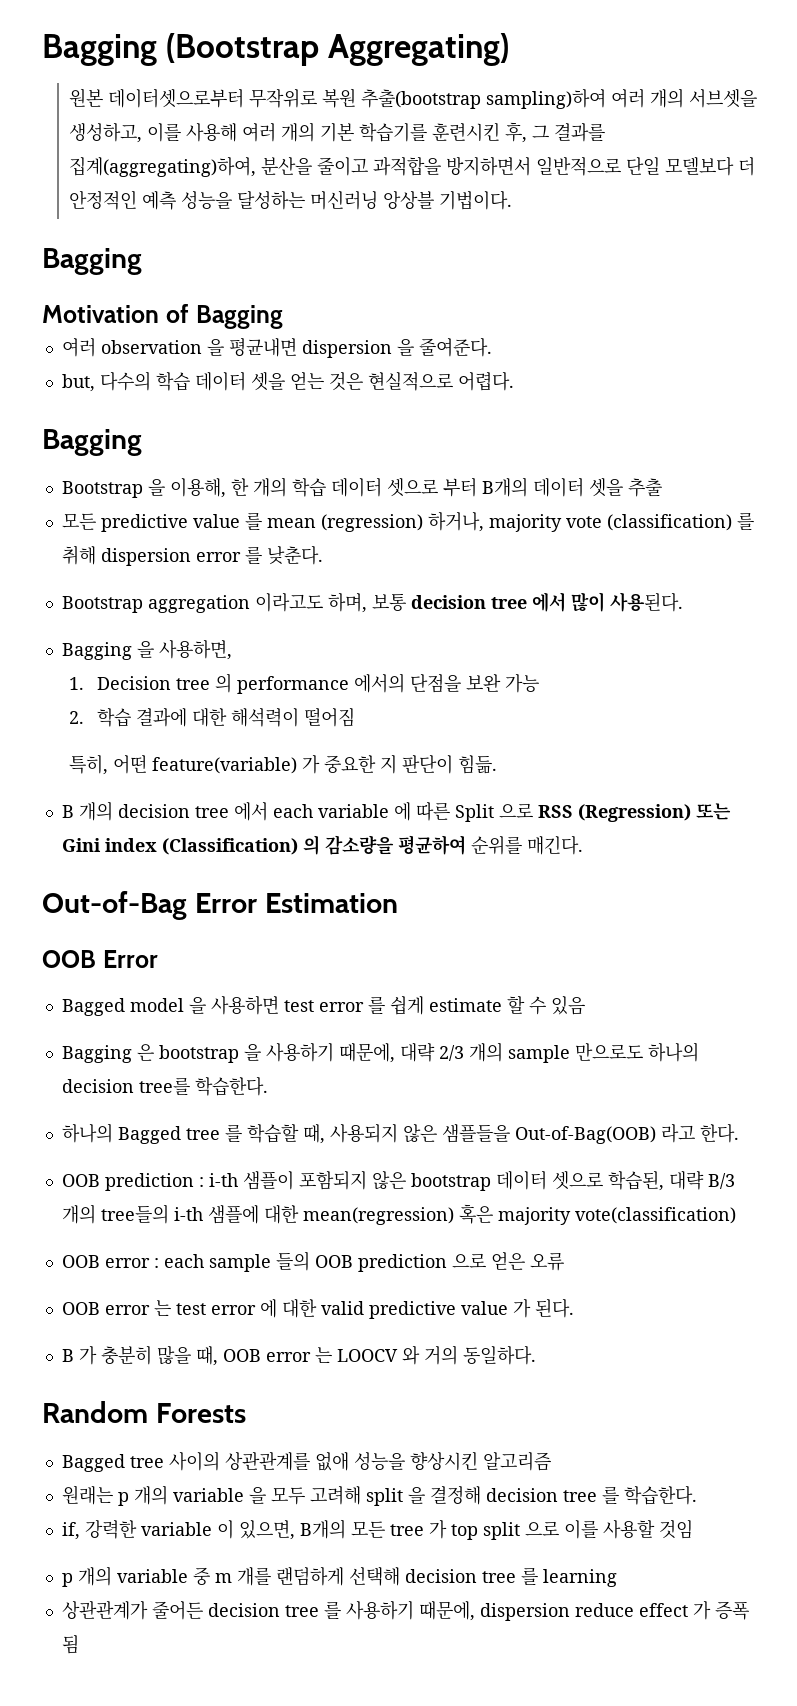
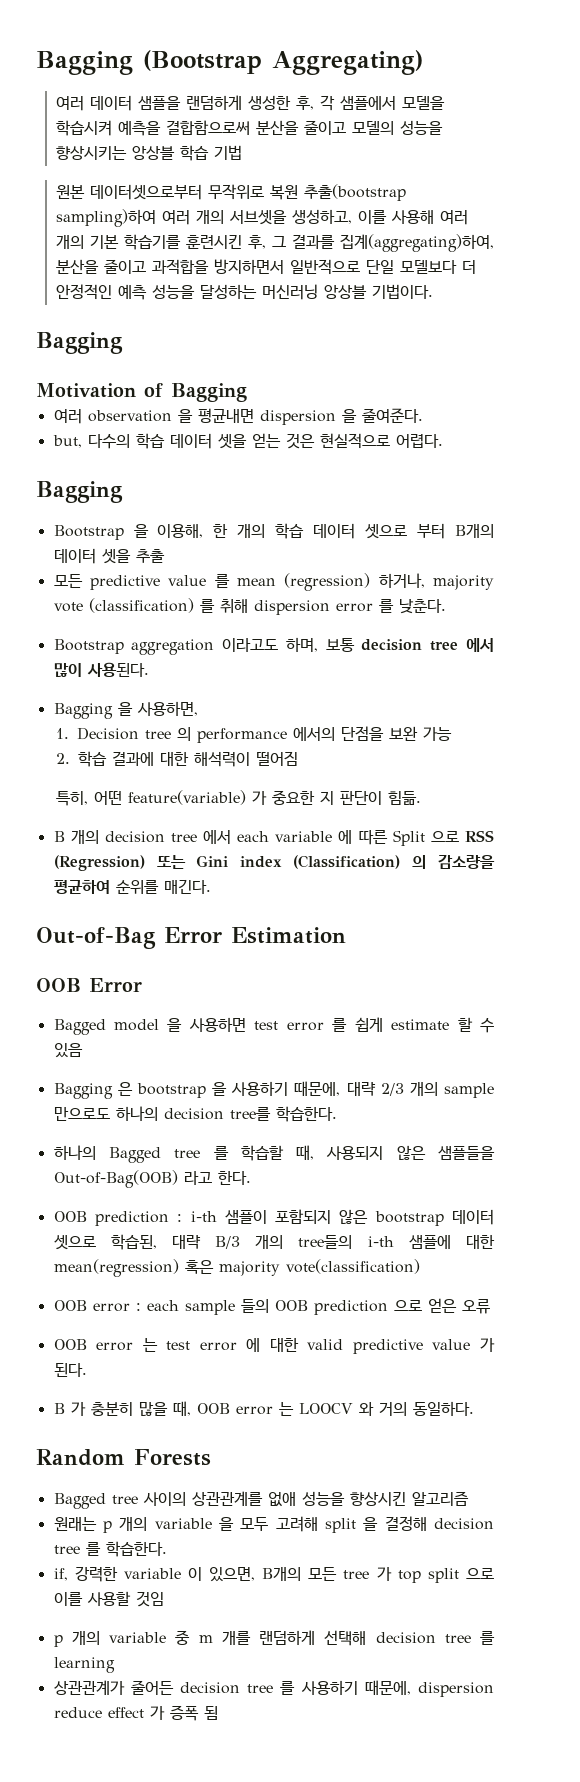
+ 여러 데이터 샘플을 랜덤하게 생성한 후, 각 샘플에서 모델을 학습시켜 예측을 결합함으로써 분산을 줄이고 모델의 성능을 향상시키는 앙상블 학습 기법

